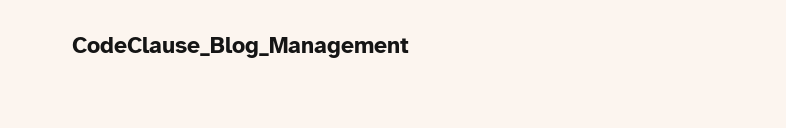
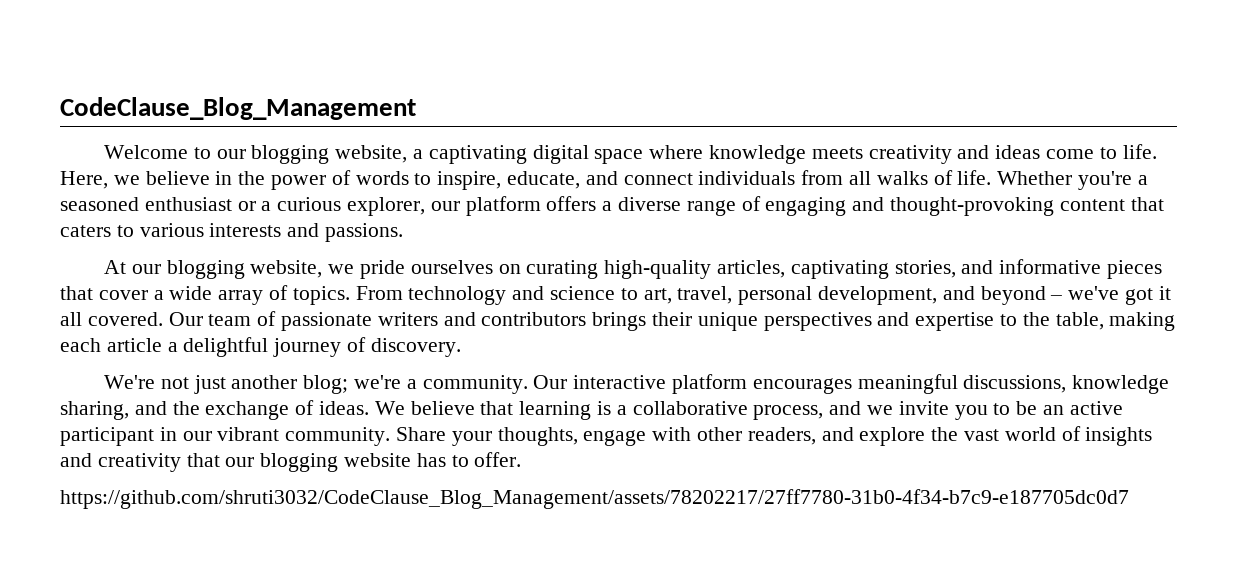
+ Welcome to our blogging website, a captivating digital space where knowledge meets creativity and ideas come to life. Here, we believe in the power of words to inspire, educate, and connect individuals from all walks of life. Whether you're a seasoned enthusiast or a curious explorer, our platform offers a diverse range of engaging and thought-provoking content that caters to various interests and passions.
+ At our blogging website, we pride ourselves on curating high-quality articles, captivating stories, and informative pieces that cover a wide array of topics. From technology and science to art, travel, personal development, and beyond – we've got it all covered. Our team of passionate writers and contributors brings their unique perspectives and expertise to the table, making each article a delightful journey of discovery.
+ We're not just another blog; we're a community. Our interactive platform encourages meaningful discussions, knowledge sharing, and the exchange of ideas. We believe that learning is a collaborative process, and we invite you to be an active participant in our vibrant community. Share your thoughts, engage with other readers, and explore the vast world of insights and creativity that our blogging website has to offer.
+ https://github.com/shruti3032/CodeClause_Blog_Management/assets/78202217/27ff7780-31b0-4f34-b7c9-e187705dc0d7

